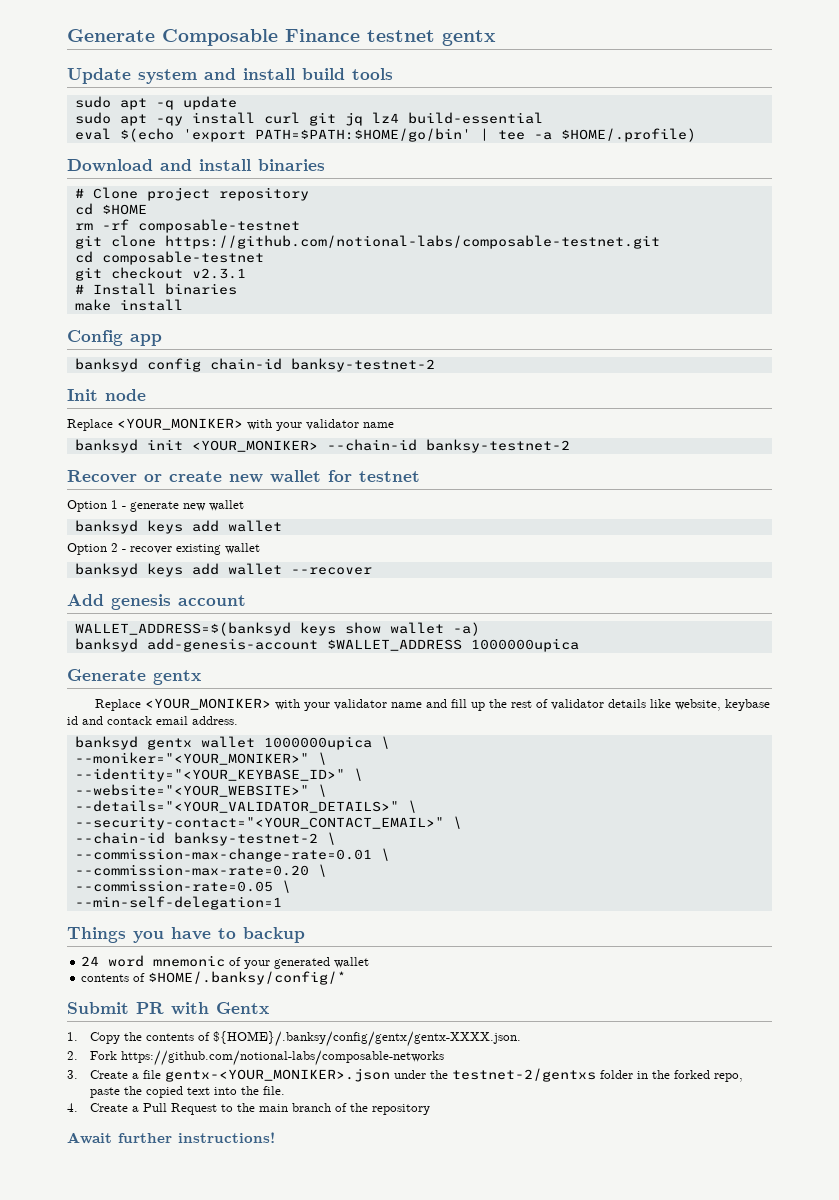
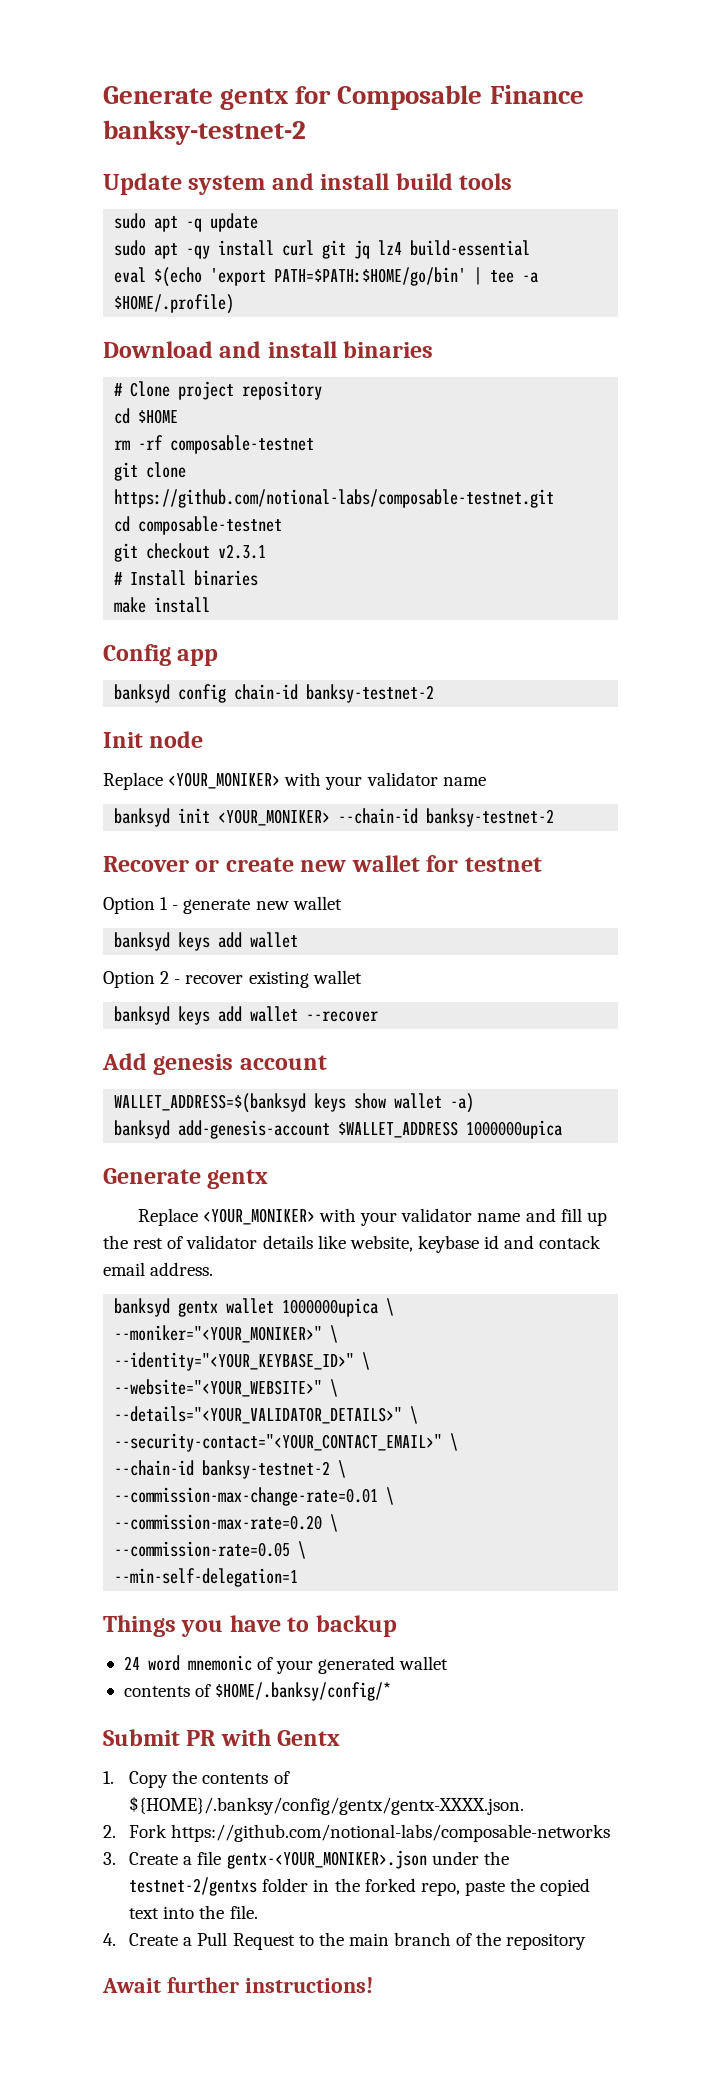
- Generate Composable Finance testnet gentx
+ Generate gentx for Composable Finance banksy-testnet-2

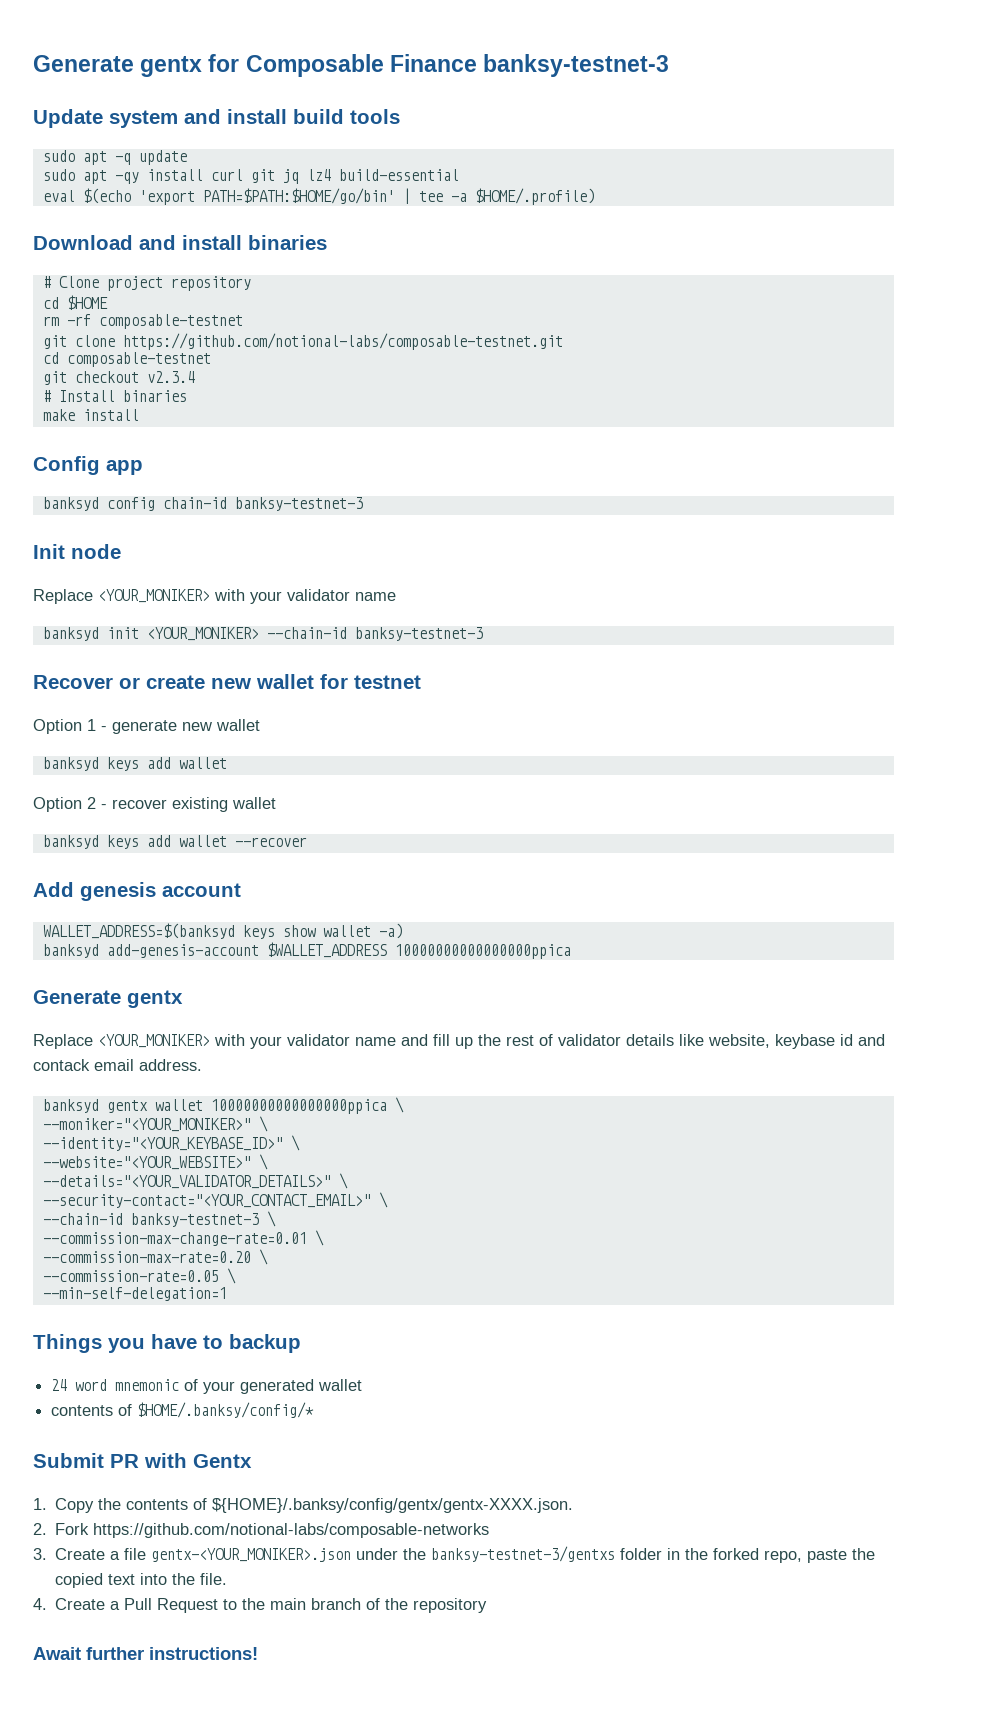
- Generate gentx for Composable Finance banksy-testnet-2
+ Generate gentx for Composable Finance banksy-testnet-3
- git checkout v2.3.1
+ git checkout v2.3.4
- banksyd config chain-id banksy-testnet-2
+ banksyd config chain-id banksy-testnet-3
- banksyd init <YOUR_MONIKER> --chain-id banksy-testnet-2
+ banksyd init <YOUR_MONIKER> --chain-id banksy-testnet-3
- banksyd add-genesis-account $WALLET_ADDRESS 1000000upica
+ banksyd add-genesis-account $WALLET_ADDRESS 10000000000000000ppica
- banksyd gentx wallet 1000000upica \
+ banksyd gentx wallet 10000000000000000ppica \
- --chain-id banksy-testnet-2 \
+ --chain-id banksy-testnet-3 \
- 3. Create a file gentx-<YOUR_MONIKER>.json under the testnet-2/gentxs folder in the forked repo, paste the copied text into the file.
+ 3. Create a file gentx-<YOUR_MONIKER>.json under the banksy-testnet-3/gentxs folder in the forked repo, paste the copied text into the file.

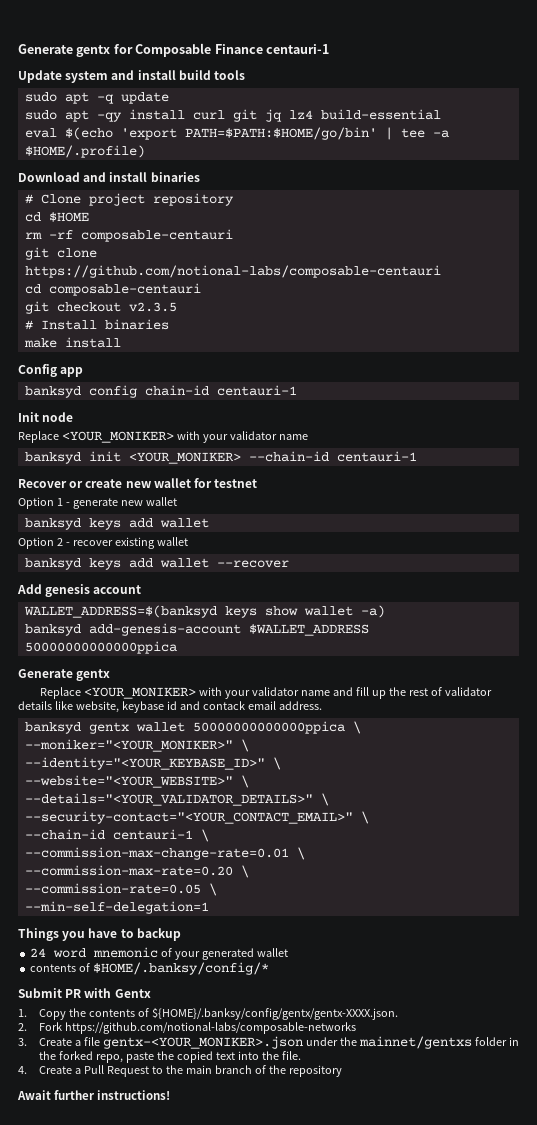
- Generate gentx for Composable Finance banksy-testnet-3
+ Generate gentx for Composable Finance centauri-1
- rm -rf composable-testnet
+ rm -rf composable-centauri
- git clone https://github.com/notional-labs/composable-testnet.git
- cd composable-testnet
+ git clone https://github.com/notional-labs/composable-centauri
+ cd composable-centauri
- git checkout v2.3.4
+ git checkout v2.3.5
- banksyd config chain-id banksy-testnet-3
+ banksyd config chain-id centauri-1
- banksyd init <YOUR_MONIKER> --chain-id banksy-testnet-3
+ banksyd init <YOUR_MONIKER> --chain-id centauri-1
- banksyd add-genesis-account $WALLET_ADDRESS 10000000000000000ppica
+ banksyd add-genesis-account $WALLET_ADDRESS 50000000000000ppica
- banksyd gentx wallet 10000000000000000ppica \
+ banksyd gentx wallet 50000000000000ppica \
- --chain-id banksy-testnet-3 \
+ --chain-id centauri-1 \
- 3. Create a file gentx-<YOUR_MONIKER>.json under the banksy-testnet-3/gentxs folder in the forked repo, paste the copied text into the file.
+ 3. Create a file gentx-<YOUR_MONIKER>.json under the mainnet/gentxs folder in the forked repo, paste the copied text into the file.

